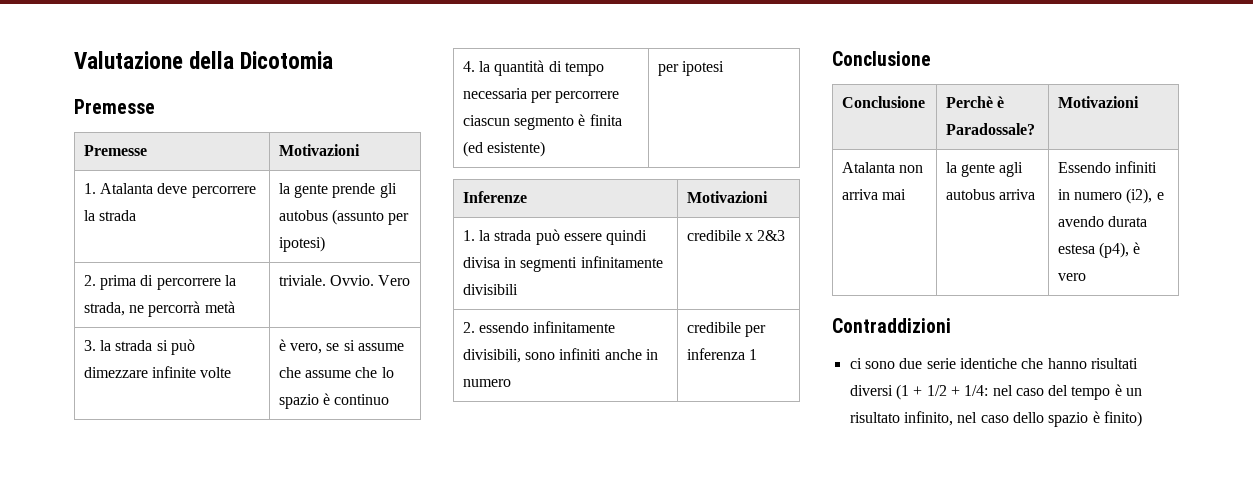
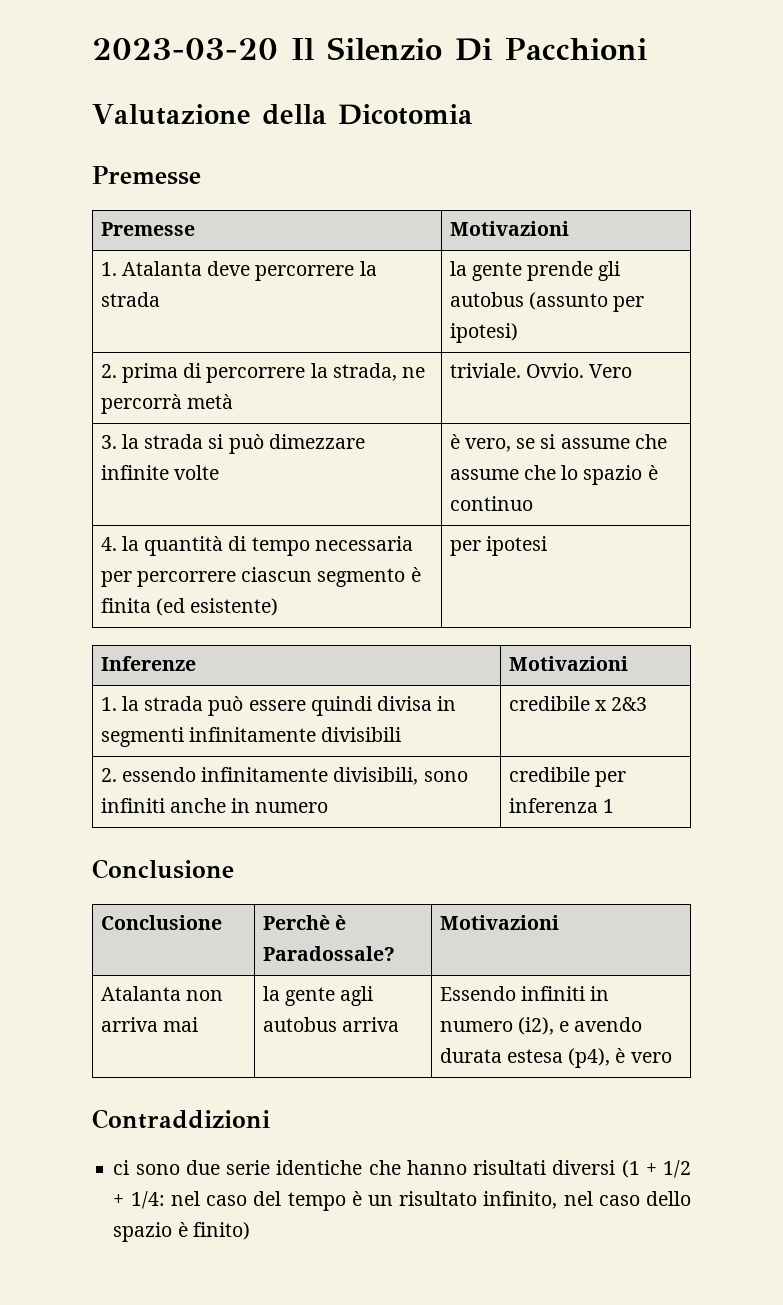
+ 2023-03-20 Il Silenzio Di Pacchioni

